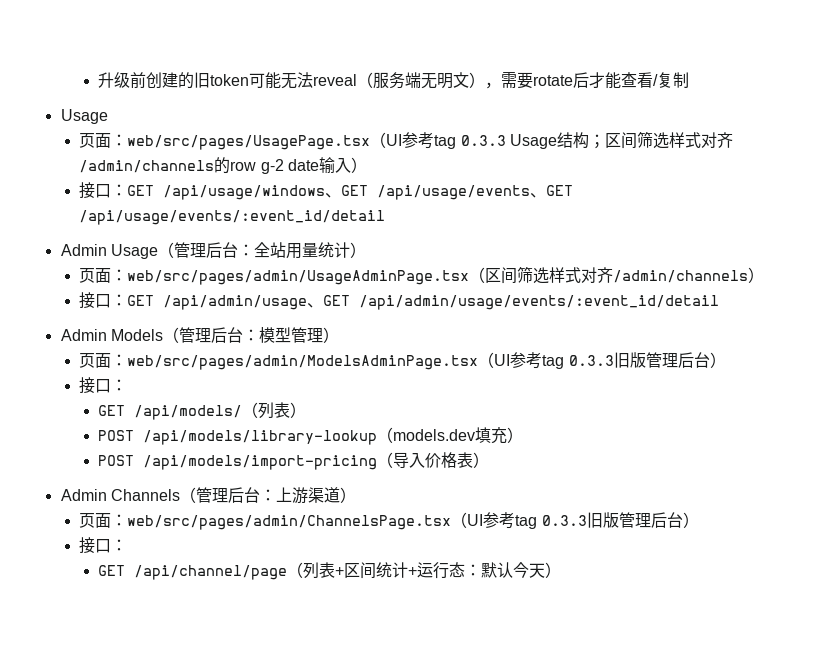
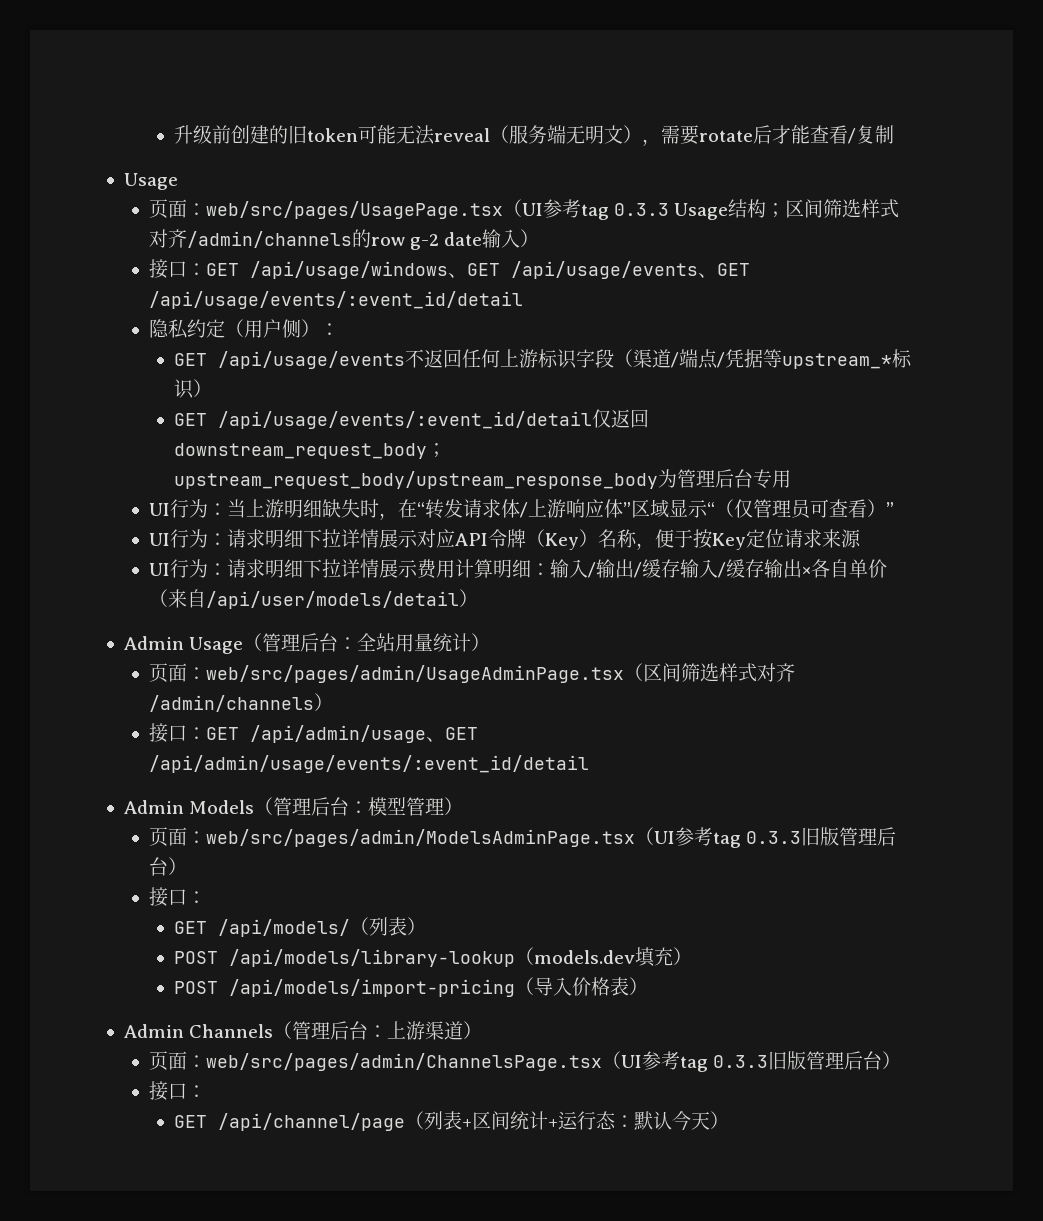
+ 隐私约定（用户侧）：
+ GET /api/usage/events不返回任何上游标识字段（渠道/端点/凭据等upstream_*标识）
+ GET /api/usage/events/:event_id/detail仅返回downstream_request_body；upstream_request_body/upstream_response_body为管理后台专用
+ UI行为：当上游明细缺失时，在“转发请求体/上游响应体”区域显示“（仅管理员可查看）”
+ UI行为：请求明细下拉详情展示对应API令牌（Key）名称，便于按Key定位请求来源
+ UI行为：请求明细下拉详情展示费用计算明细：输入/输出/缓存输入/缓存输出×各自单价（来自/api/user/models/detail）

